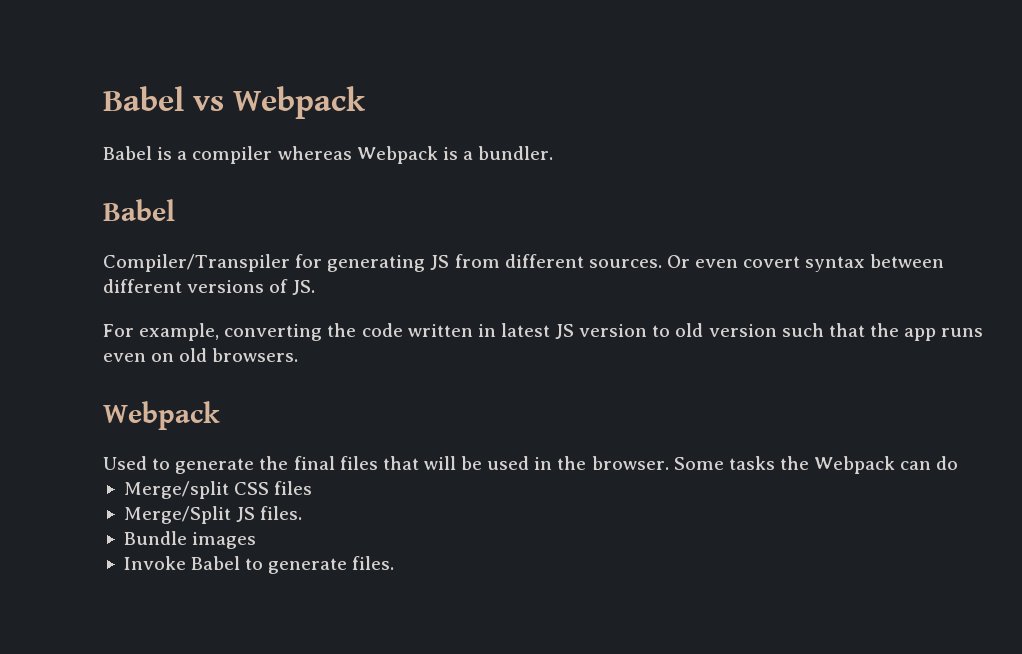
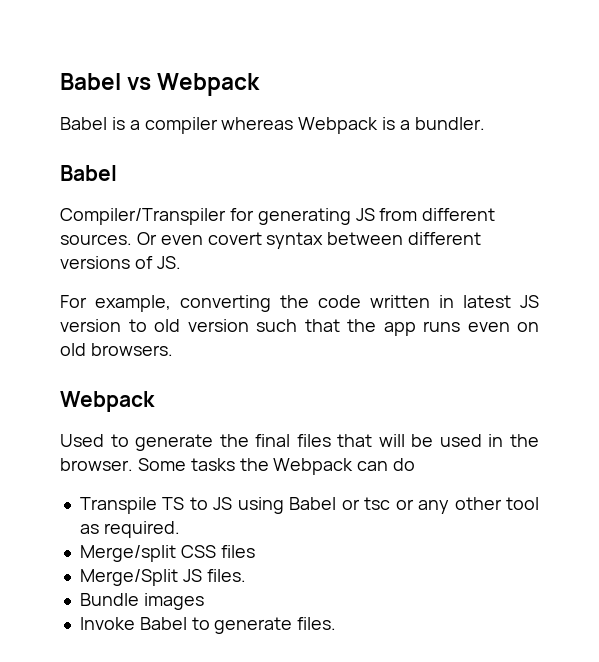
+ Transpile TS to JS using Babel or tsc or any other tool as required.

